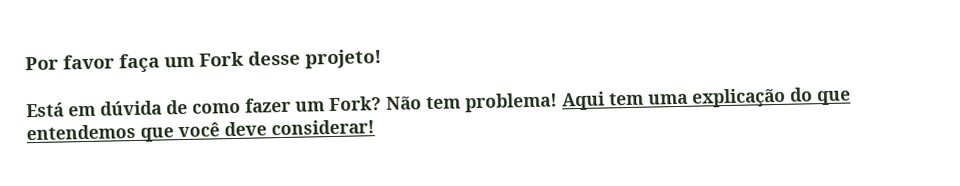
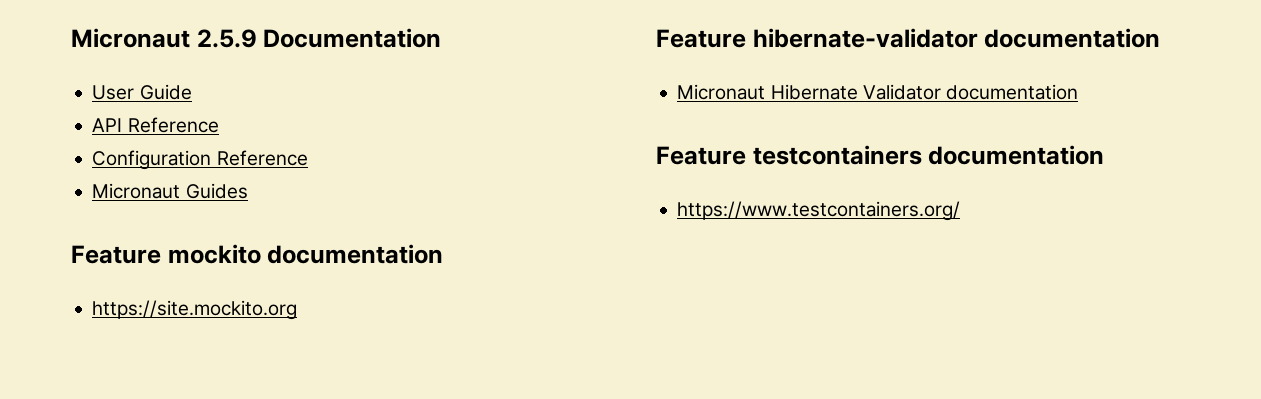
- Por favor faça um Fork desse projeto!
- Está em dúvida de como fazer um Fork? Não tem problema! Aqui tem uma explicação do que entendemos que você deve considerar!
+ Micronaut 2.5.9 Documentation
+ User Guide
+ API Reference
+ Configuration Reference
+ Micronaut Guides
+ Feature mockito documentation
+ https://site.mockito.org
+ Feature hibernate-validator documentation
+ Micronaut Hibernate Validator documentation
+ Feature testcontainers documentation
+ https://www.testcontainers.org/

